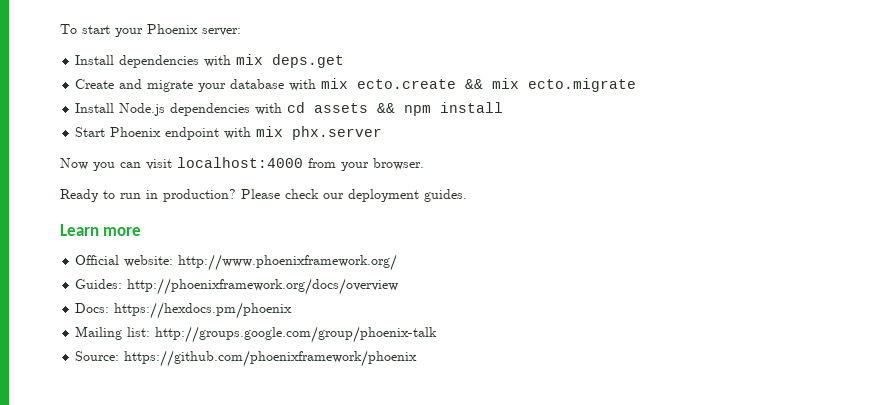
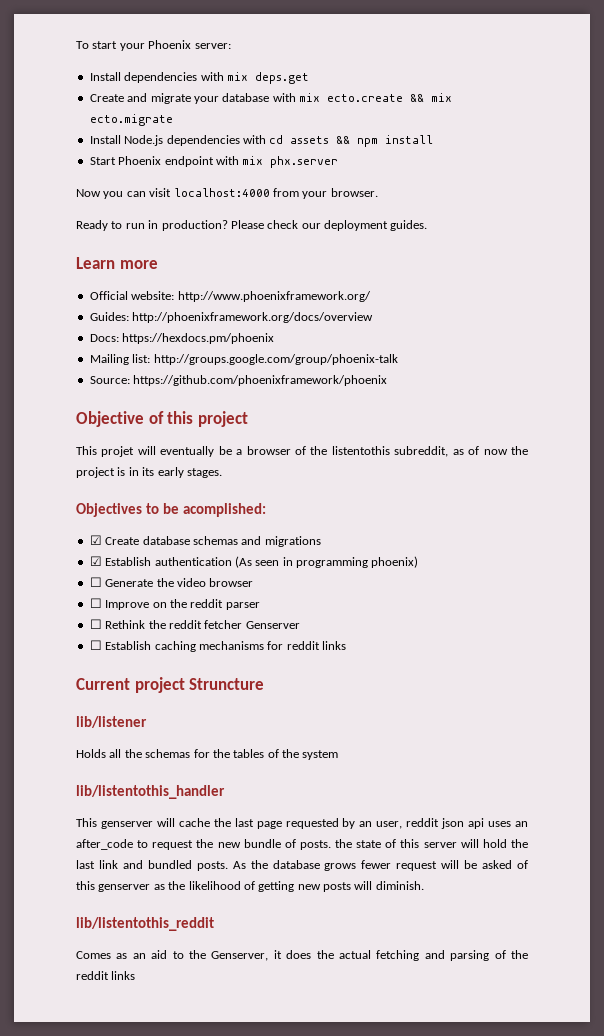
+ Objective of this project
+ This projet will eventually be a browser of the listentothis subreddit, as of now the project is in its early stages.
+ Objectives to be acomplished:
+ ☑ Create database schemas and migrations
+ ☑ Establish authentication (As seen in programming phoenix)
+ ☐ Generate the video browser
+ ☐ Improve on the reddit parser
+ ☐ Rethink the reddit fetcher Genserver
+ ☐ Establish caching mechanisms for reddit links
+ Current project Struncture
+ lib/listener
+ Holds all the schemas for the tables of the system
+ lib/listentothis_handler
+ This genserver will cache the last page requested by an user, reddit json api uses an after_code to request the new bundle of posts. the state of this server will hold the last link and bundled posts. As the database grows fewer request will be asked of this genserver as the likelihood of getting new posts will diminish.
+ lib/listentothis_reddit
+ Comes as an aid to the Genserver, it does the actual fetching and parsing of the reddit links

